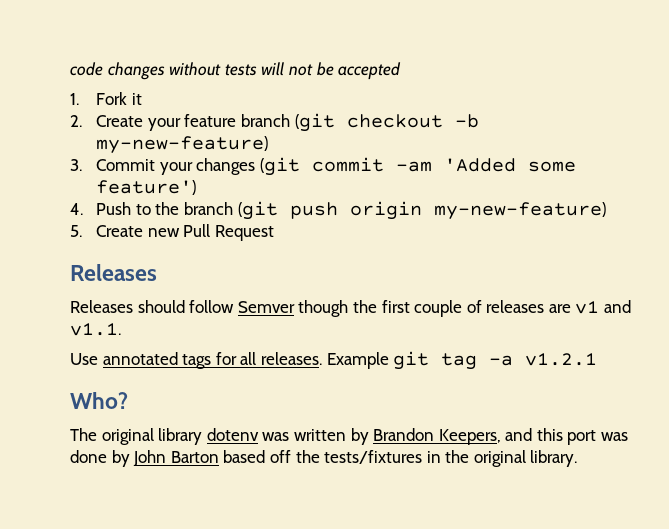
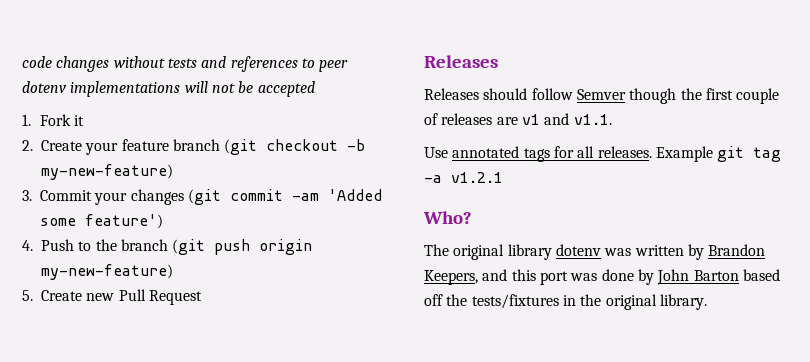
- code changes without tests will not be accepted
+ code changes without tests and references to peer dotenv implementations will not be accepted

